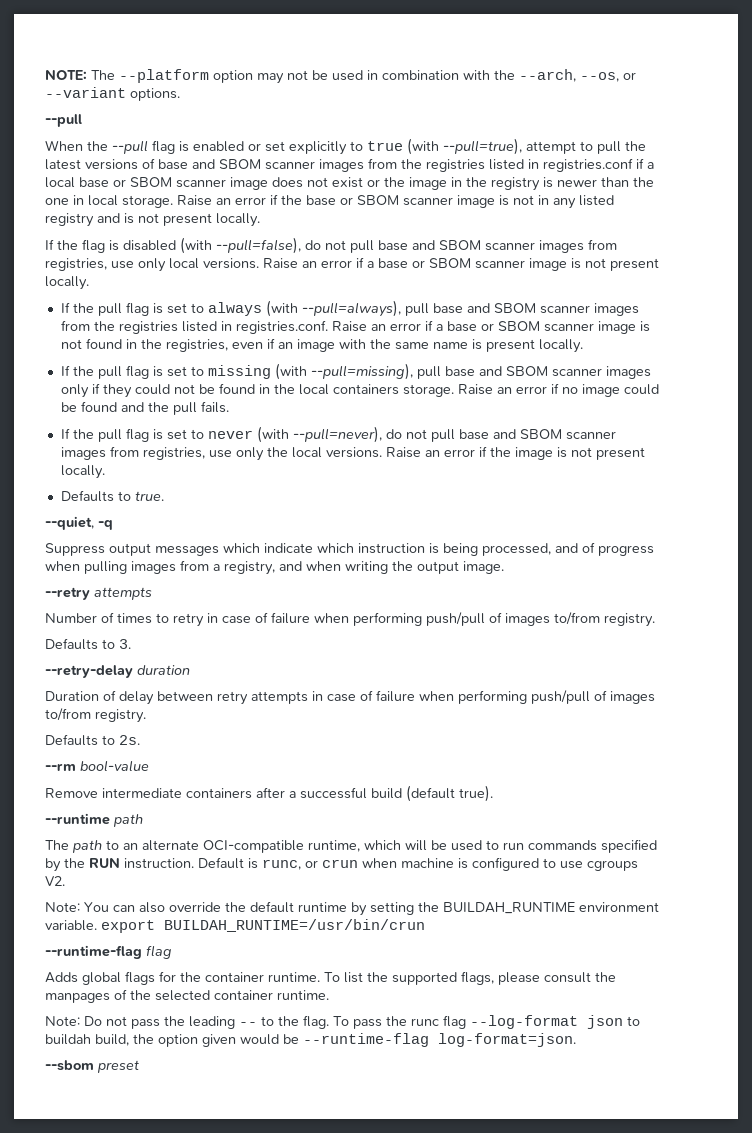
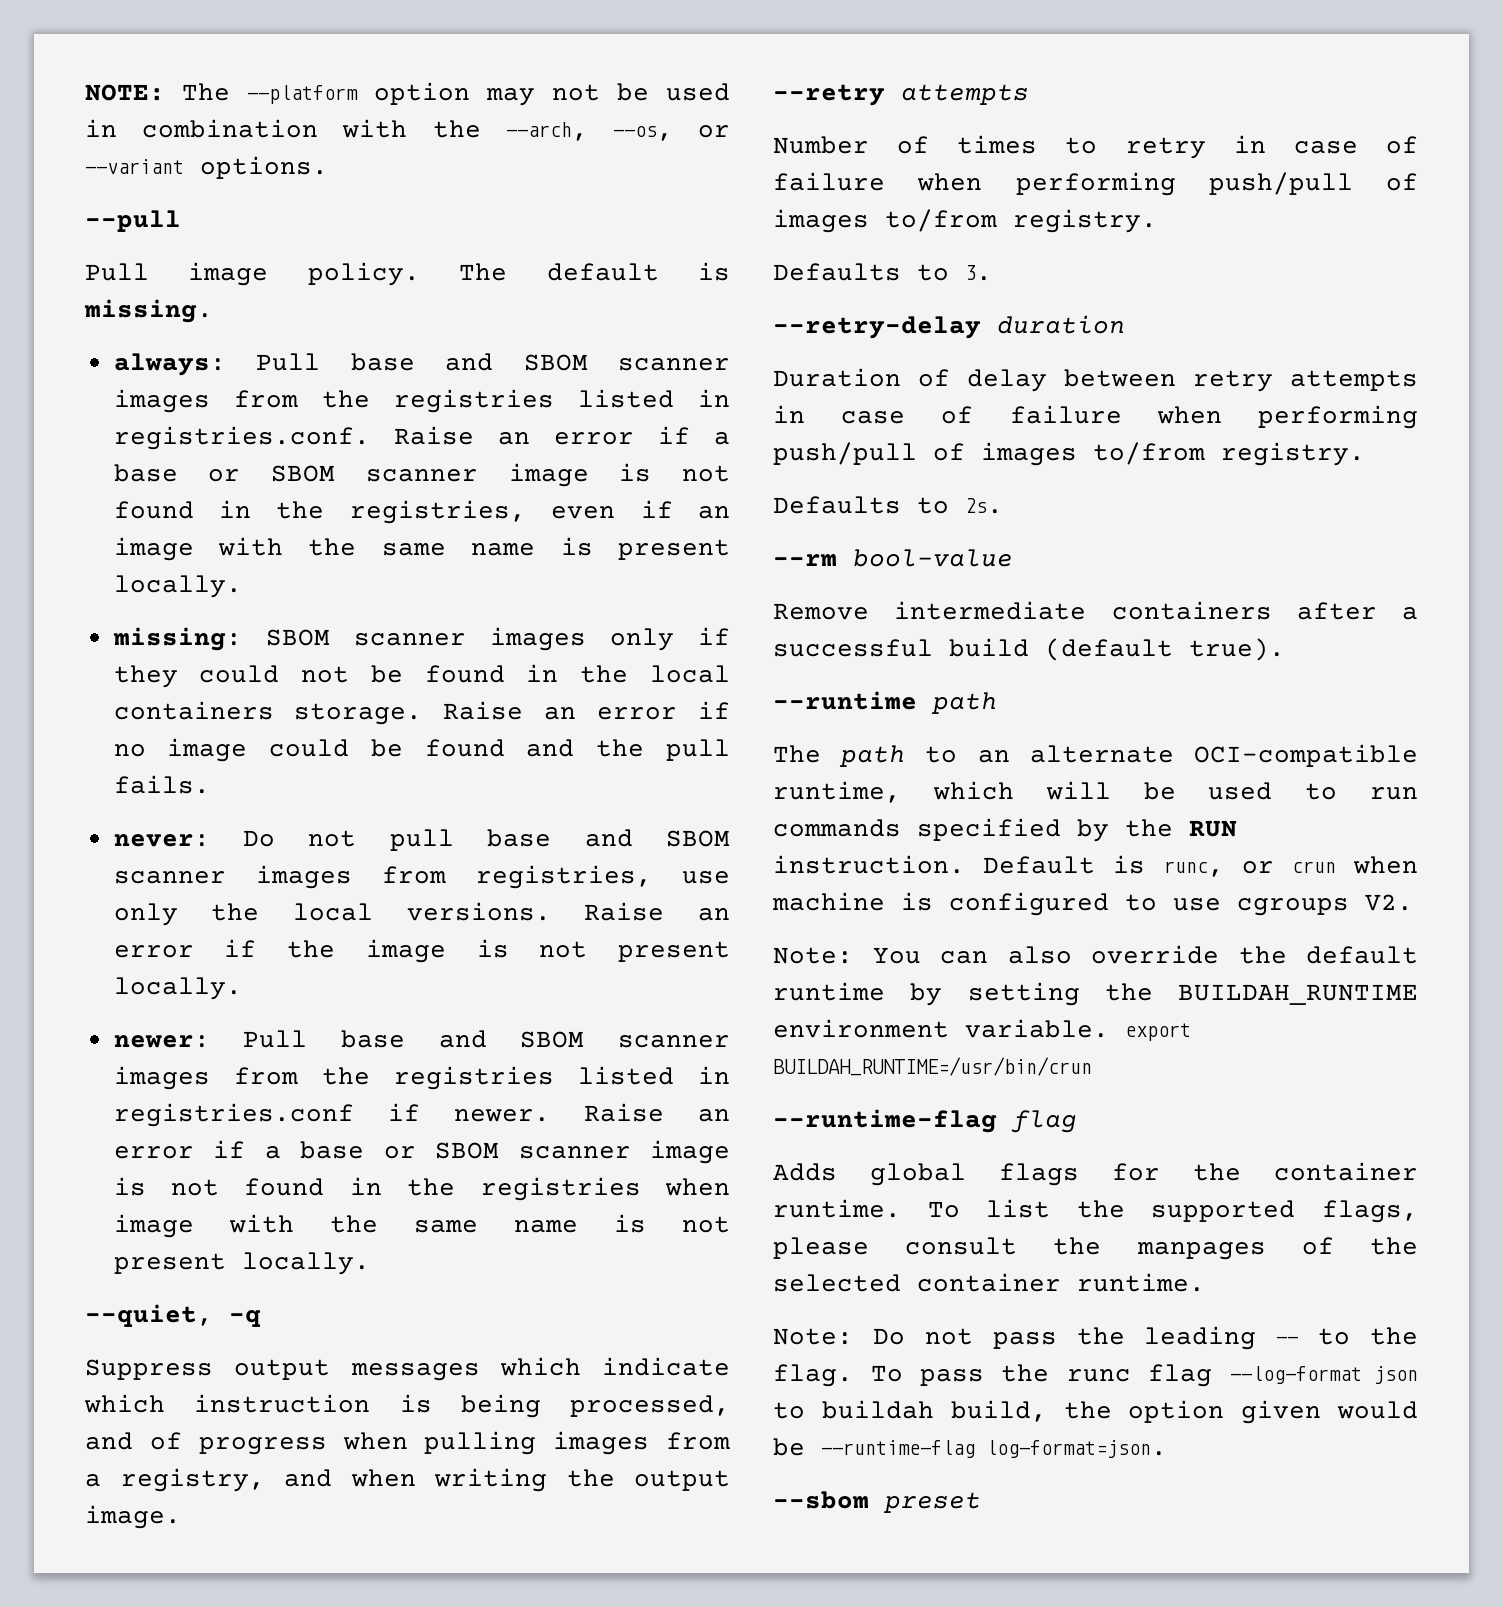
- When the --pull flag is enabled or set explicitly to true (with --pull=true), attempt to pull the latest versions of base and SBOM scanner images from the registries listed in registries.conf if a local base or SBOM scanner image does not exist or the image in the registry is newer than the one in local storage. Raise an error if the base or SBOM scanner image is not in any listed registry and is not present locally.
- If the flag is disabled (with --pull=false), do not pull base and SBOM scanner images from registries, use only local versions. Raise an error if a base or SBOM scanner image is not present locally.
- If the pull flag is set to always (with --pull=always), pull base and SBOM scanner images from the registries listed in registries.conf. Raise an error if a base or SBOM scanner image is not found in the registries, even if an image with the same name is present locally.
+ Pull image policy. The default is missing.
+ always: Pull base and SBOM scanner images from the registries listed in registries.conf. Raise an error if a base or SBOM scanner image is not found in the registries, even if an image with the same name is present locally.
- If the pull flag is set to missing (with --pull=missing), pull base and SBOM scanner images only if they could not be found in the local containers storage.
+ missing: SBOM scanner images only if they could not be found in the local containers storage.
- If the pull flag is set to never (with --pull=never), do not pull base and SBOM scanner images from registries, use only the local versions.
+ never: Do not pull base and SBOM scanner images from registries, use only the local versions.
- Defaults to true.
+ newer: Pull base and SBOM scanner images from the registries listed in registries.conf if newer. Raise an error if a base or SBOM scanner image is not found in the registries when image with the same name is not present locally.

